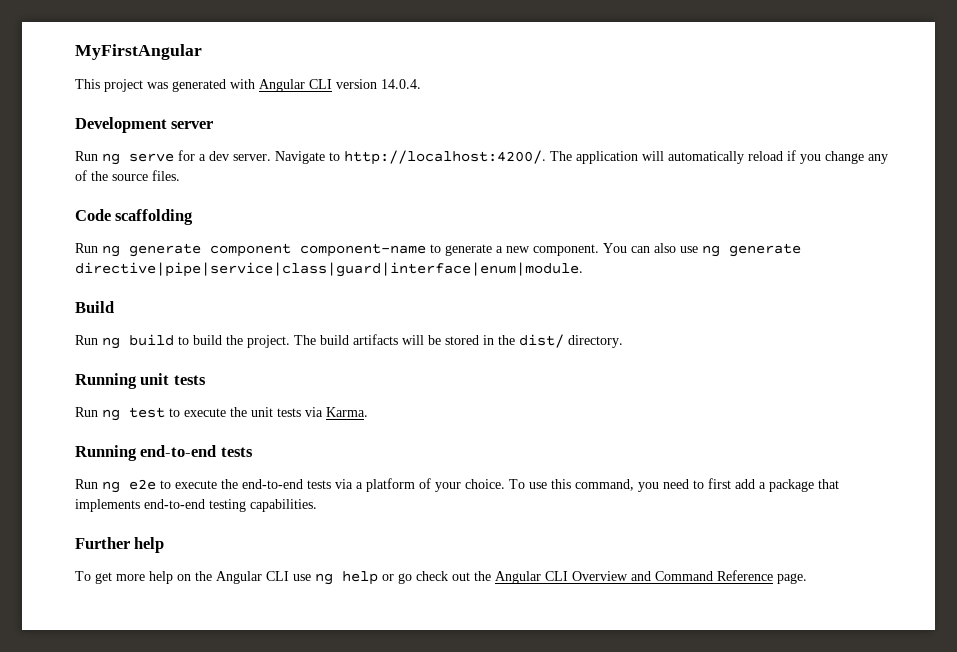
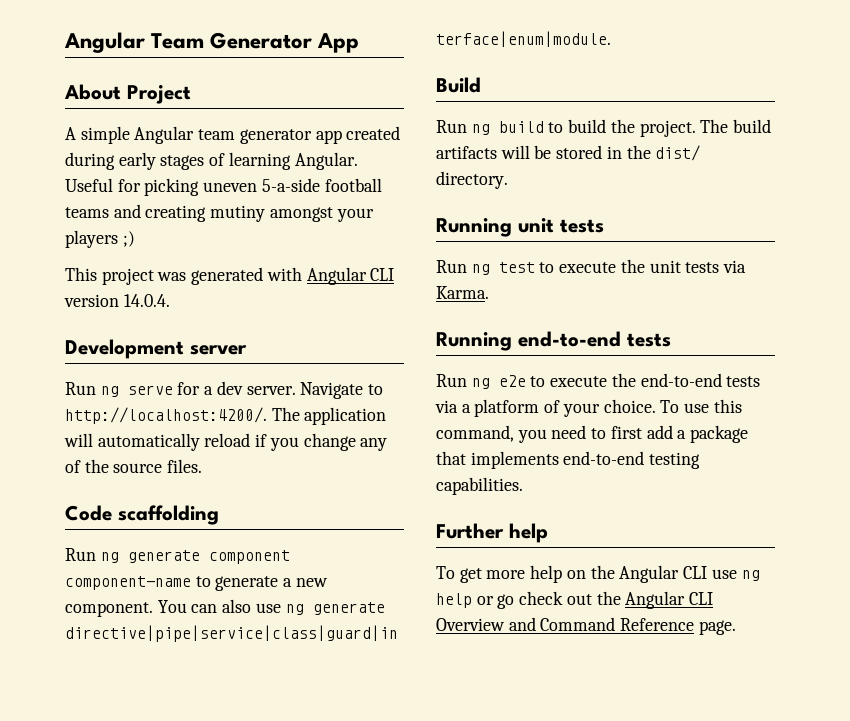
- MyFirstAngular
+ Angular Team Generator App
+ About Project
+ A simple Angular team generator app created during early stages of learning Angular. Useful for picking uneven 5-a-side football teams and creating mutiny amongst your players ;)

